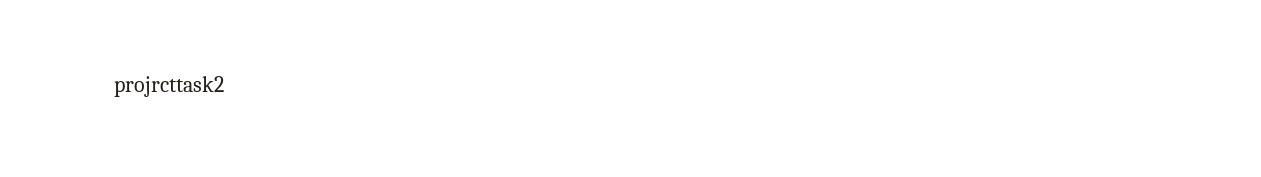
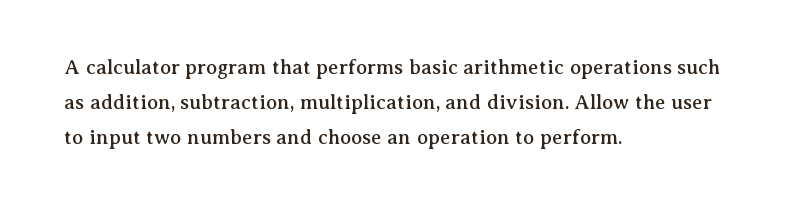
- projrcttask2
+ A calculator program that performs basic arithmetic operations such as addition, subtraction, multiplication, and division. Allow the user to input two numbers and choose an operation to perform.

